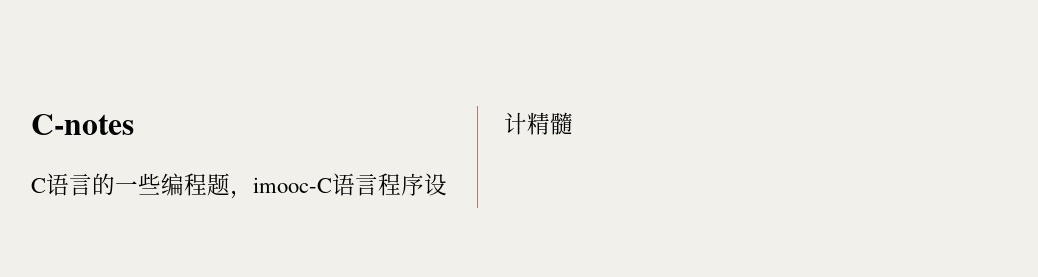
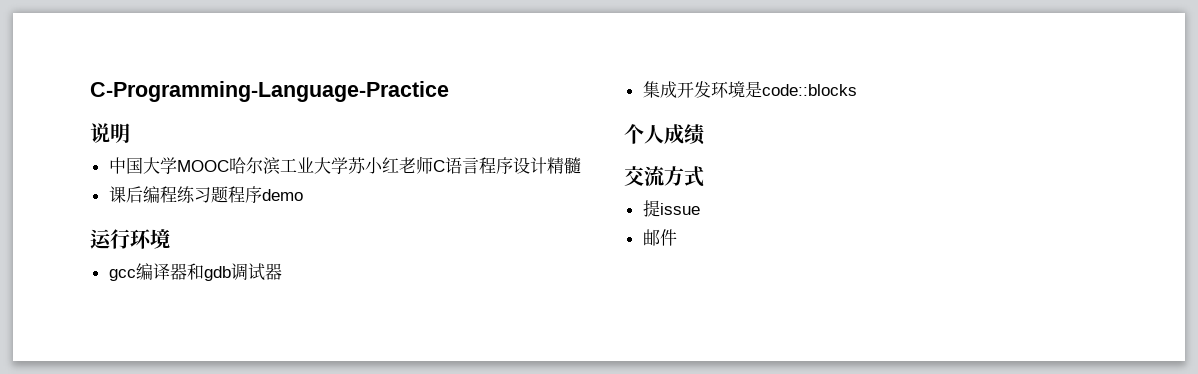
- C-notes
- C语言的一些编程题，imooc-C语言程序设计精髓
+ C-Programming-Language-Practice
+ 说明
+ 中国大学MOOC哈尔滨工业大学苏小红老师C语言程序设计精髓
+ 课后编程练习题程序demo
+ 运行环境
+ gcc编译器和gdb调试器
+ 集成开发环境是code::blocks
+ 个人成绩
+ 交流方式
+ 提issue
+ 邮件

